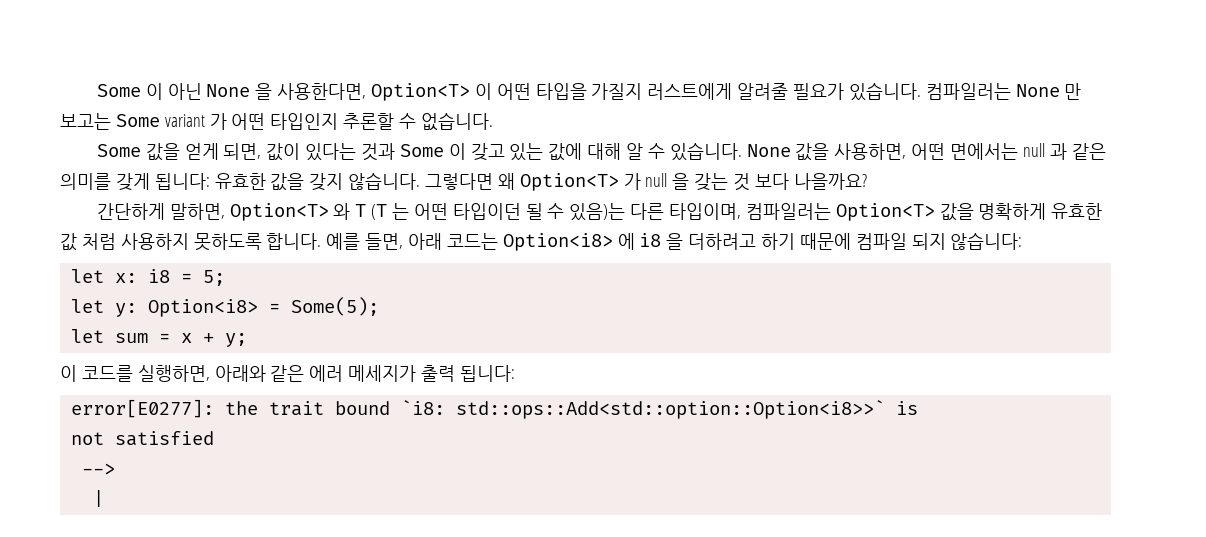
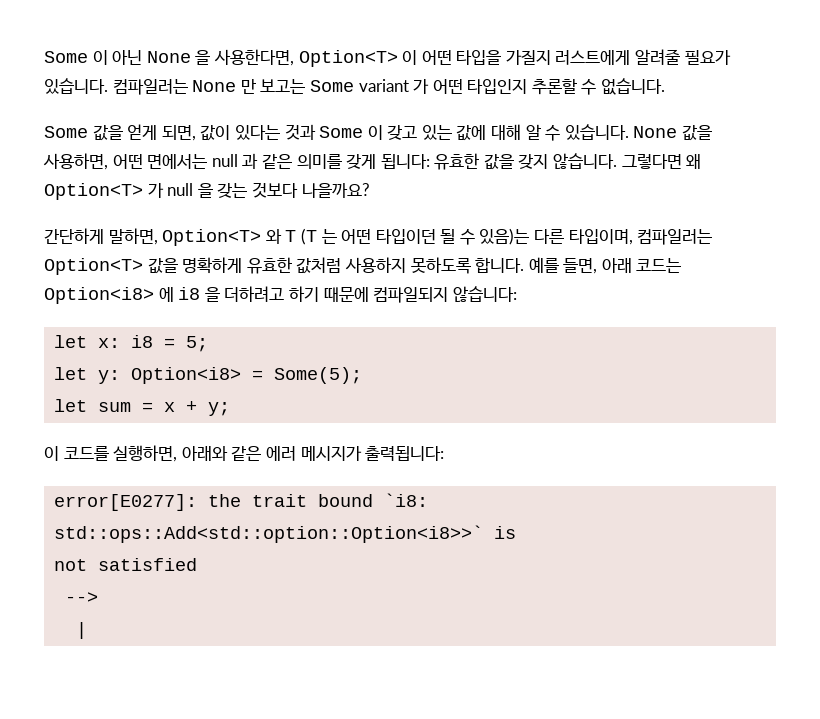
- 그렇다면 왜 Option<T> 가 null 을 갖는 것 보다 나을까요?
+ 그렇다면 왜 Option<T> 가 null 을 갖는 것보다 나을까요?
- 간단하게 말하면, Option<T> 와 T (T 는 어떤 타입이던 될 수 있음)는 다른 타입이며, 컴파일러는 Option<T> 값을 명확하게 유효한 값 처럼 사용하지 못하도록 합니다.
+ 간단하게 말하면, Option<T> 와 T (T 는 어떤 타입이던 될 수 있음)는 다른 타입이며, 컴파일러는 Option<T> 값을 명확하게 유효한 값처럼 사용하지 못하도록 합니다.
- 예를 들면, 아래 코드는 Option<i8> 에 i8 을 더하려고 하기 때문에 컴파일 되지 않습니다:
+ 예를 들면, 아래 코드는 Option<i8> 에 i8 을 더하려고 하기 때문에 컴파일되지 않습니다:
- 이 코드를 실행하면, 아래와 같은 에러 메세지가 출력 됩니다:
+ 이 코드를 실행하면, 아래와 같은 에러 메시지가 출력됩니다:

